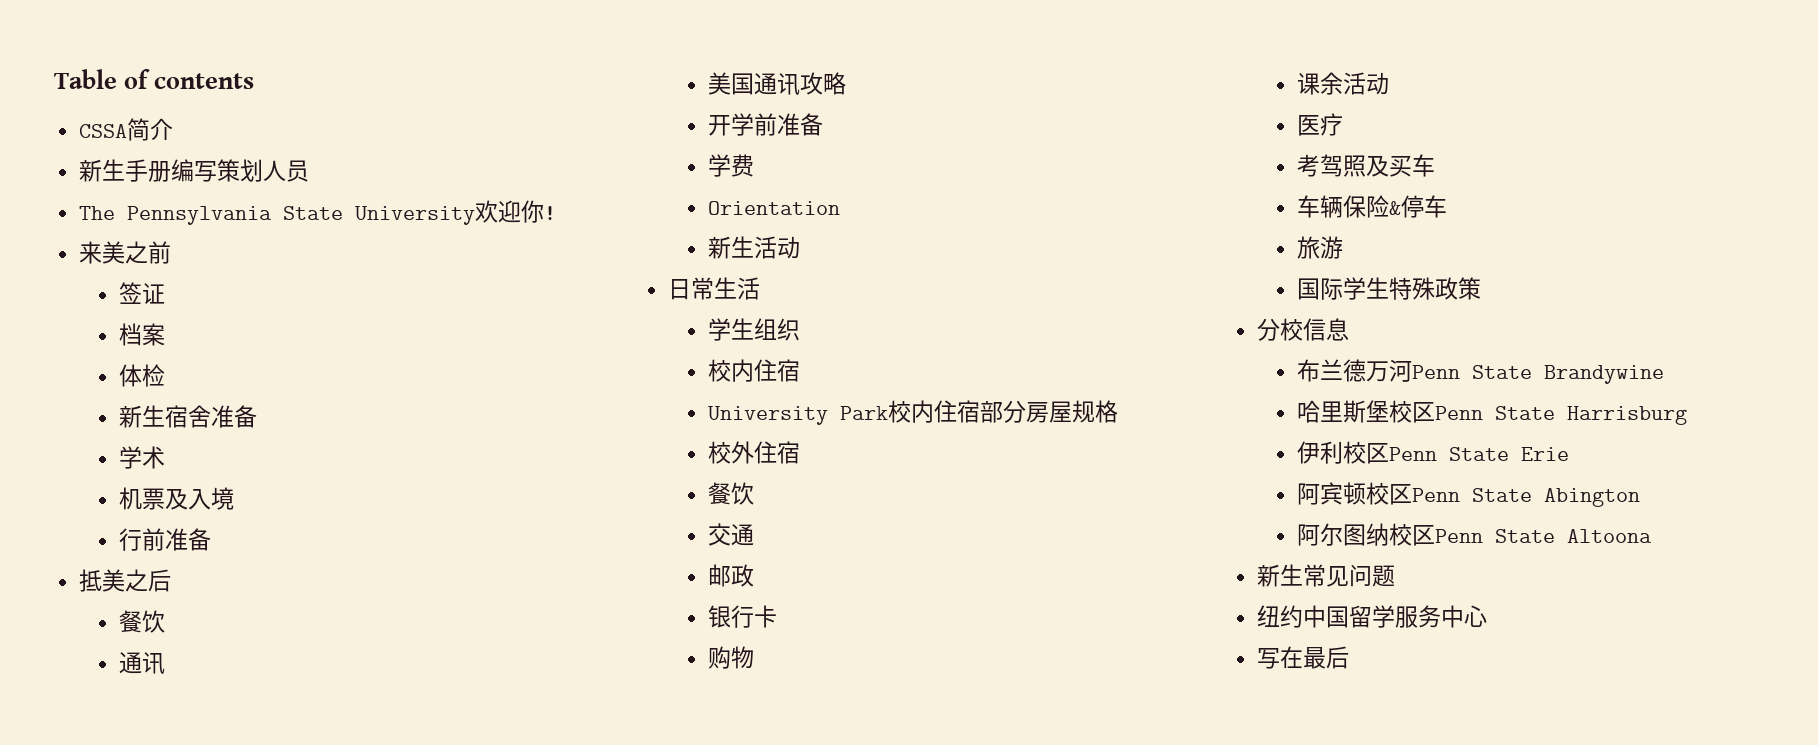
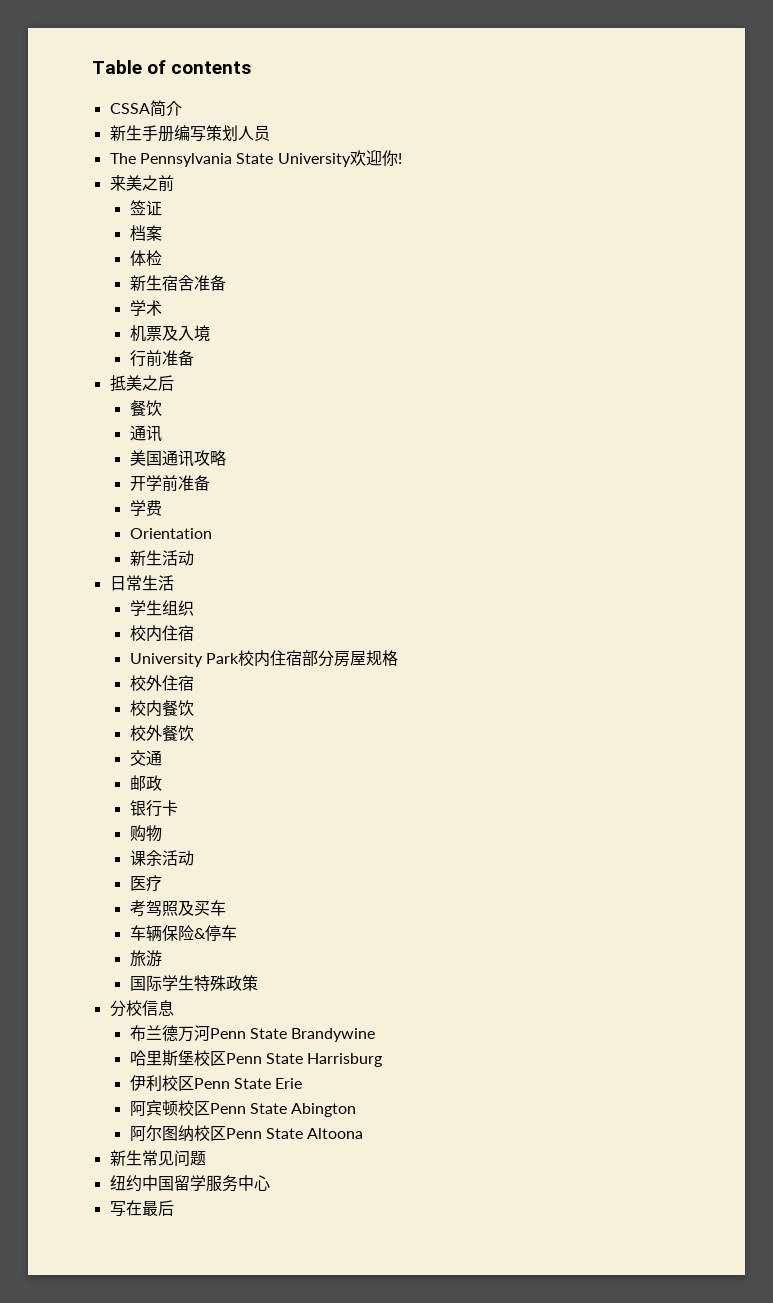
  校外住宿
- 餐饮
+ 校内餐饮
+ 校外餐饮

